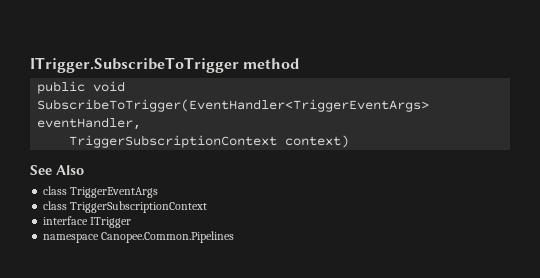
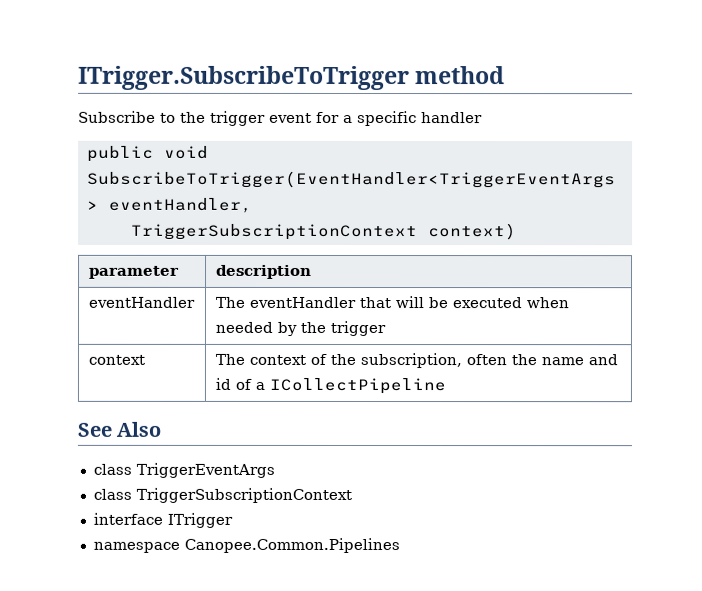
+ Subscribe to the trigger event for a specific handler
+ parameter | description
+ eventHandler | The eventHandler that will be executed when needed by the trigger
+ context | The context of the subscription, often the name and id of a ICollectPipeline

